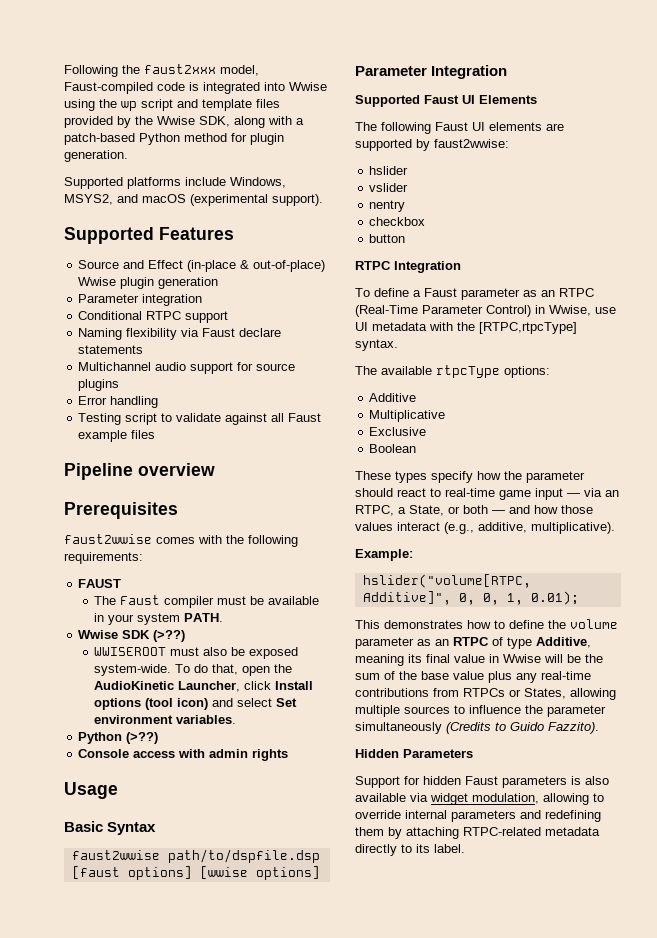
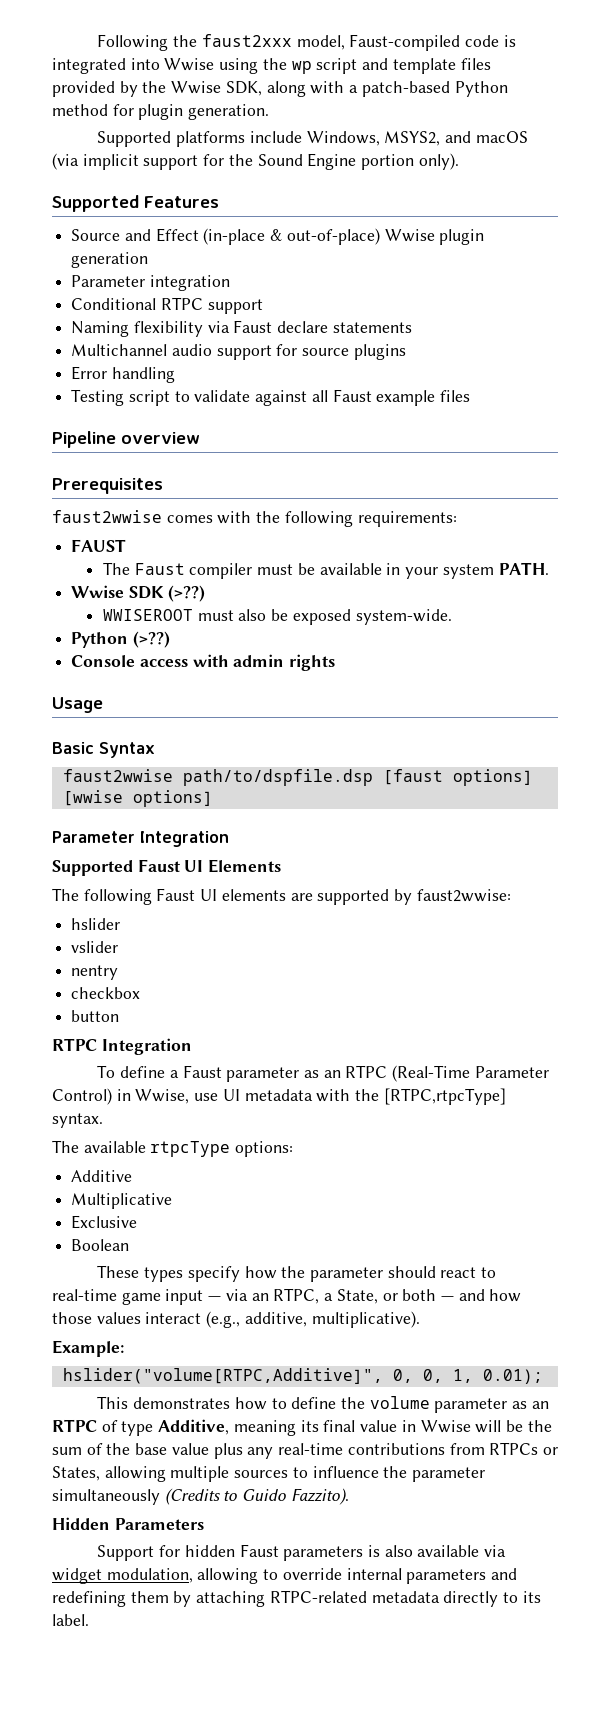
- Supported platforms include Windows, MSYS2, and macOS (experimental support).
+ Supported platforms include Windows, MSYS2, and macOS (via implicit support for the Sound Engine portion only).
- To do that, open the AudioKinetic Launcher, click Install options (tool icon) and select Set environment variables.

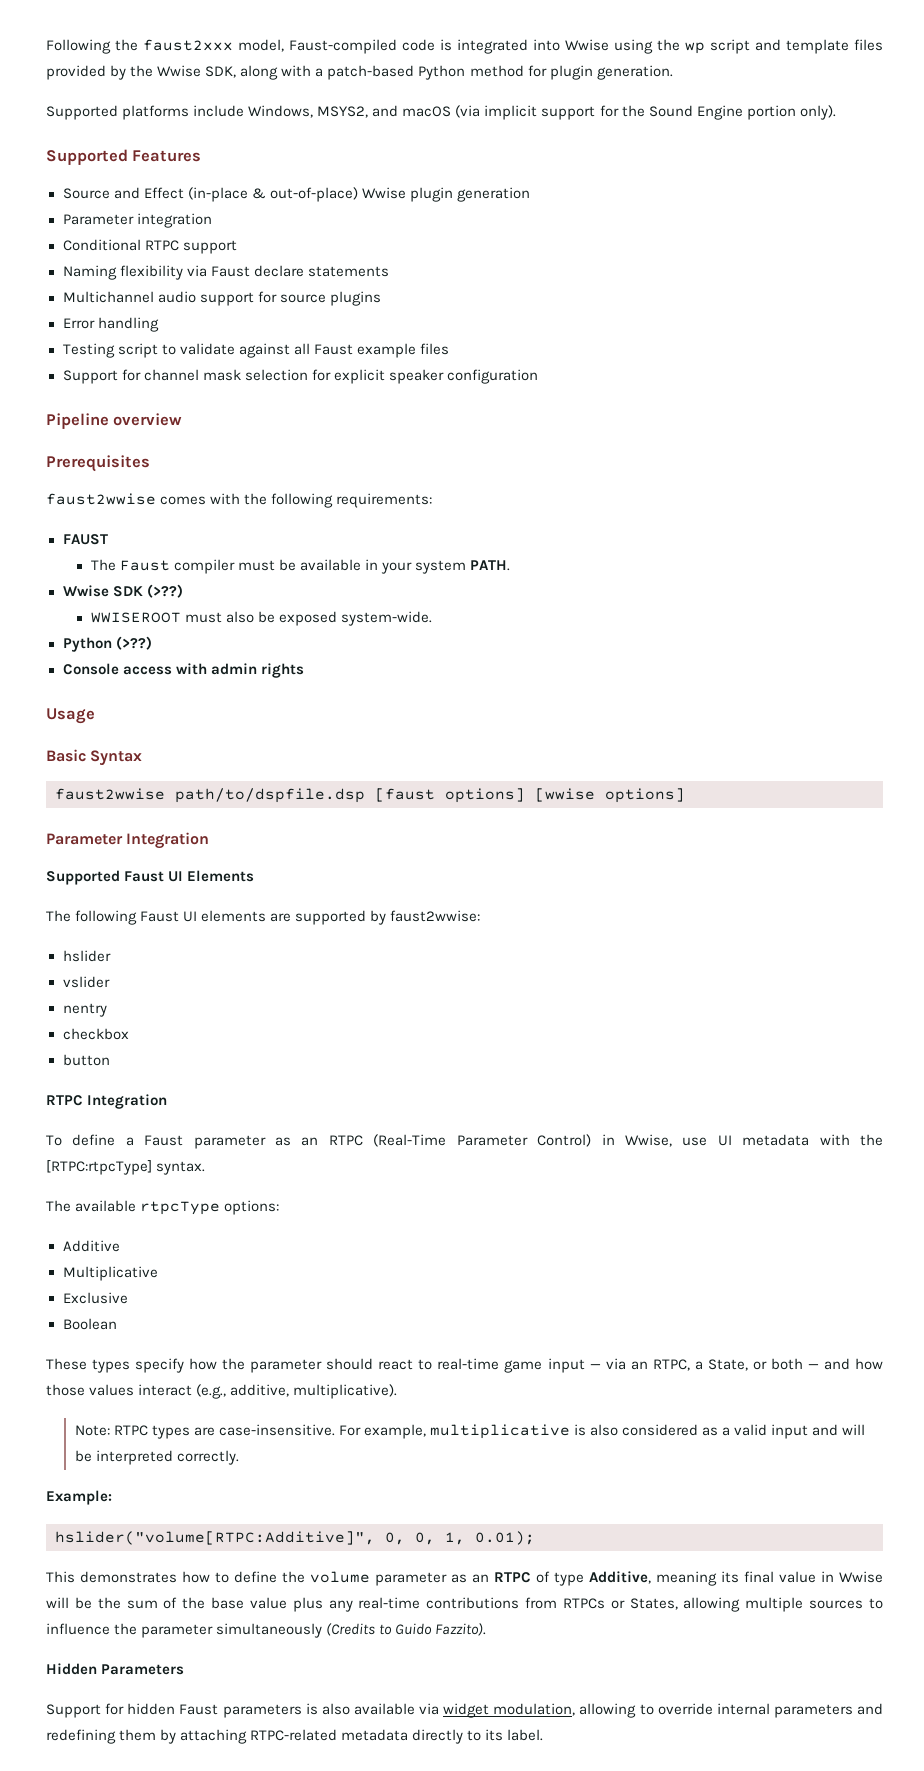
+ Support for channel mask selection for explicit speaker configuration
- To define a Faust parameter as an RTPC (Real-Time Parameter Control) in Wwise, use UI metadata with the [RTPC,rtpcType] syntax.
+ To define a Faust parameter as an RTPC (Real-Time Parameter Control) in Wwise, use UI metadata with the [RTPC:rtpcType] syntax.
+ Note: RTPC types are case-insensitive. For example, multiplicative is also considered as a valid input and will be interpreted correctly.
- hslider("volume[RTPC,Additive]", 0, 0, 1, 0.01);
+ hslider("volume[RTPC:Additive]", 0, 0, 1, 0.01);

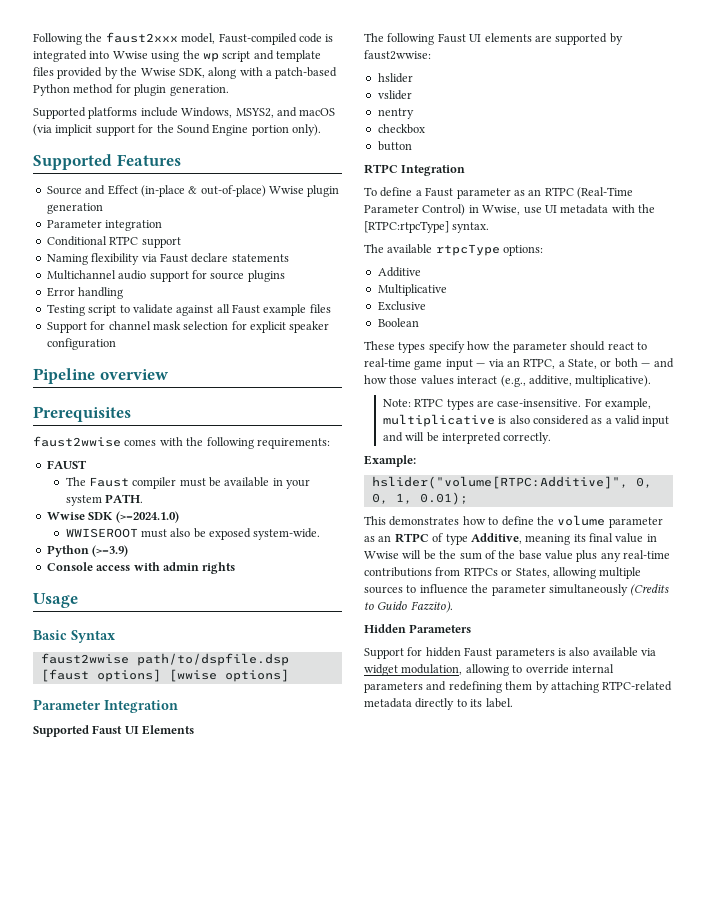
- Wwise SDK (>??)
+ Wwise SDK (>=2024.1.0)
- Python (>??)
+ Python (>=3.9)

